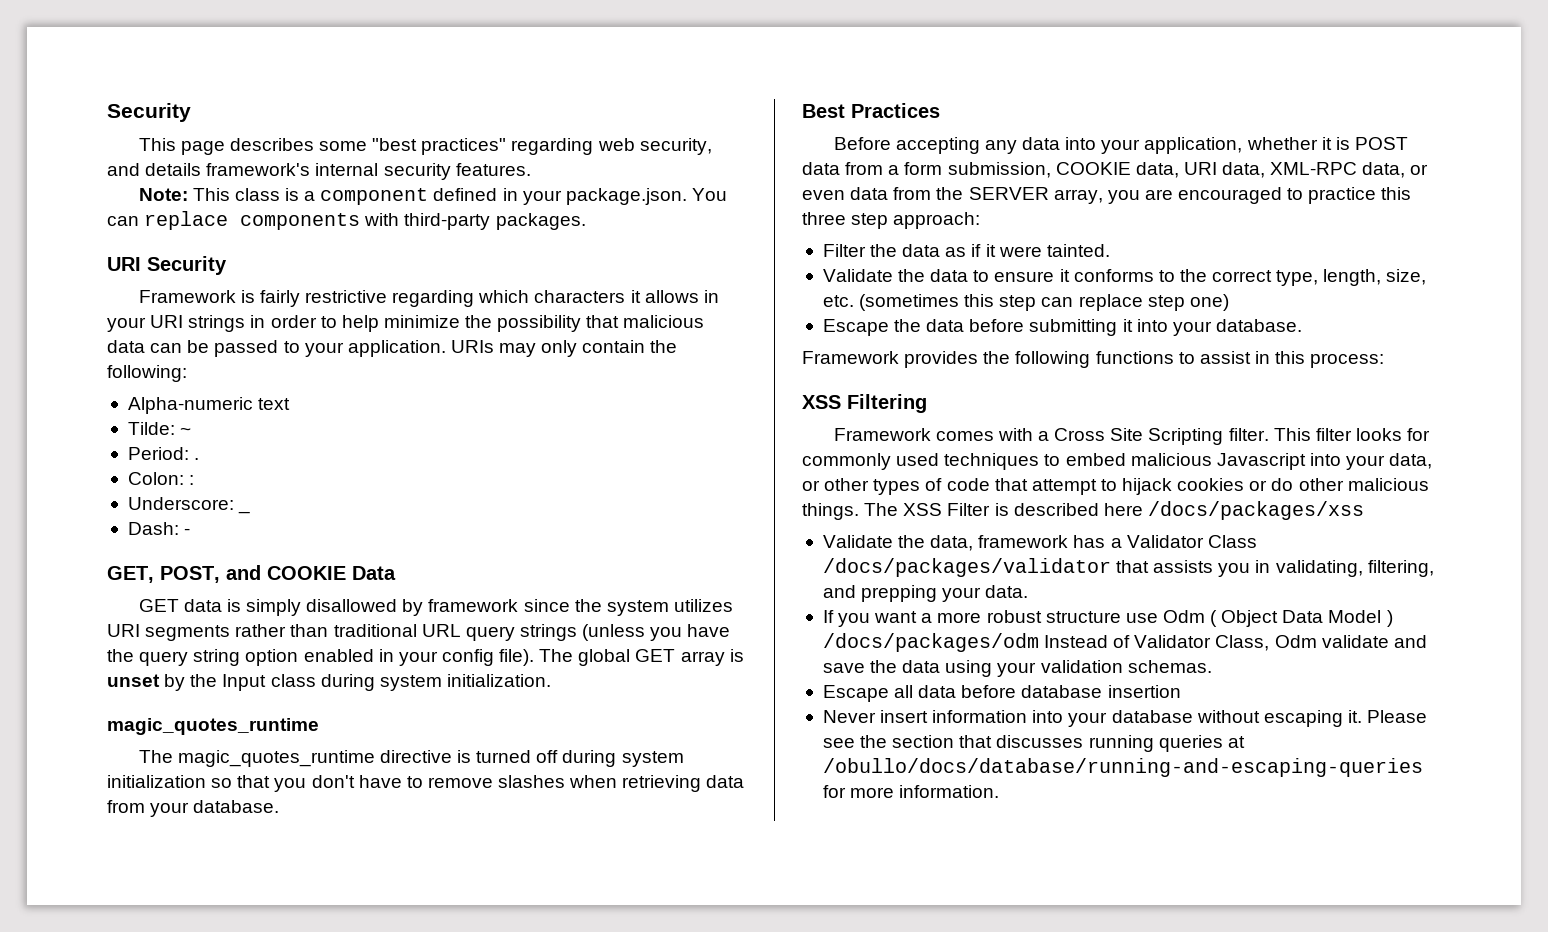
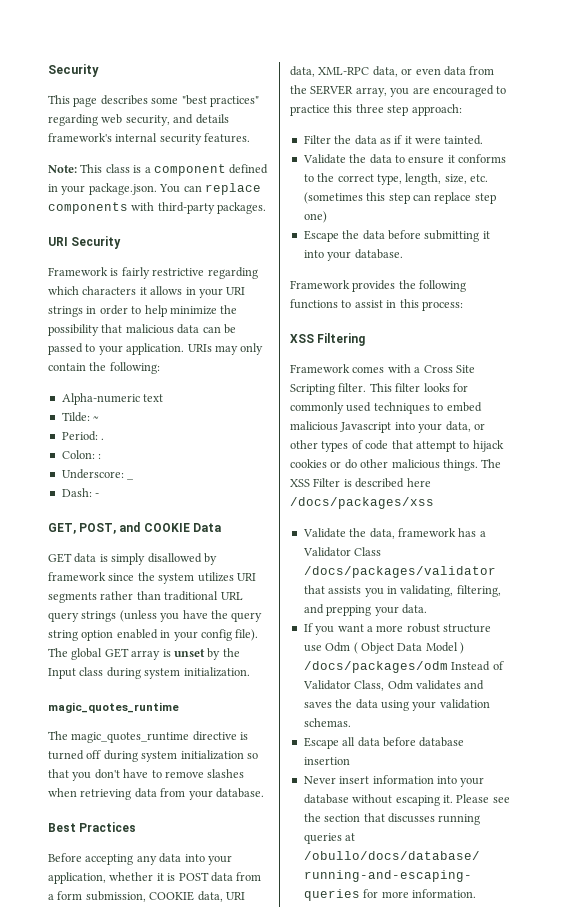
- If you want a more robust structure use Odm ( Object Data Model ) /docs/packages/odm Instead of Validator Class, Odm validate and save the data using your validation schemas.
+ If you want a more robust structure use Odm ( Object Data Model ) /docs/packages/odm Instead of Validator Class, Odm validates and saves the data using your validation schemas.

